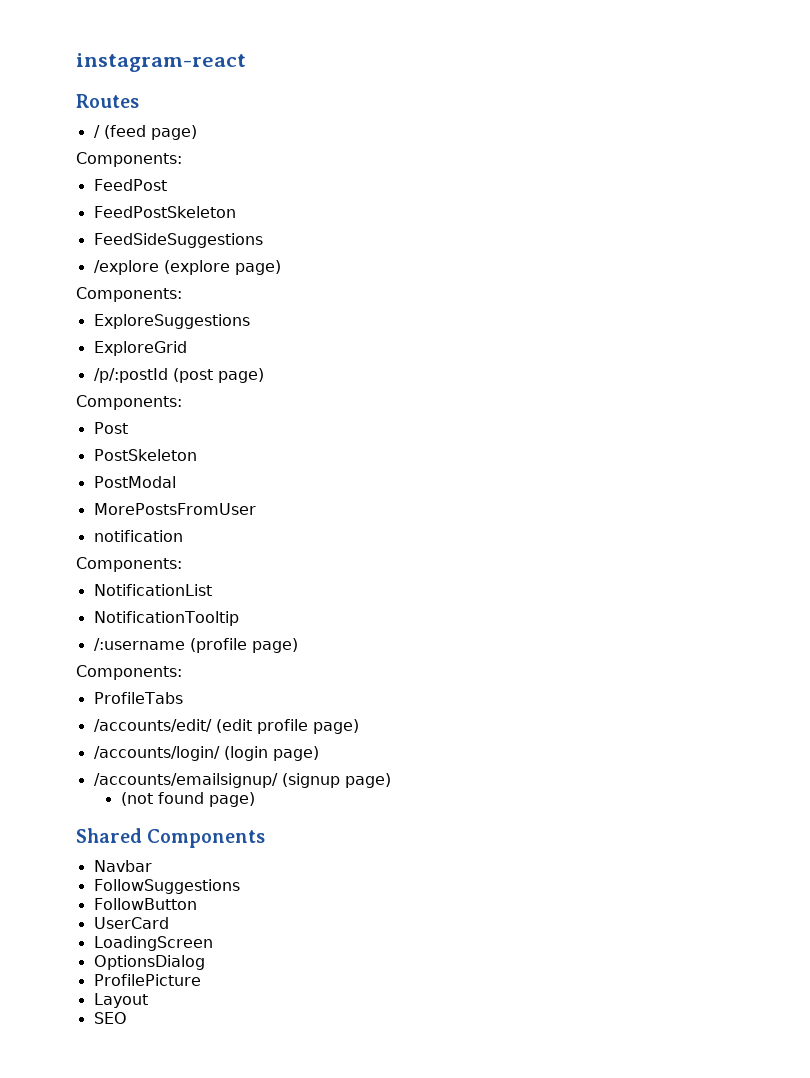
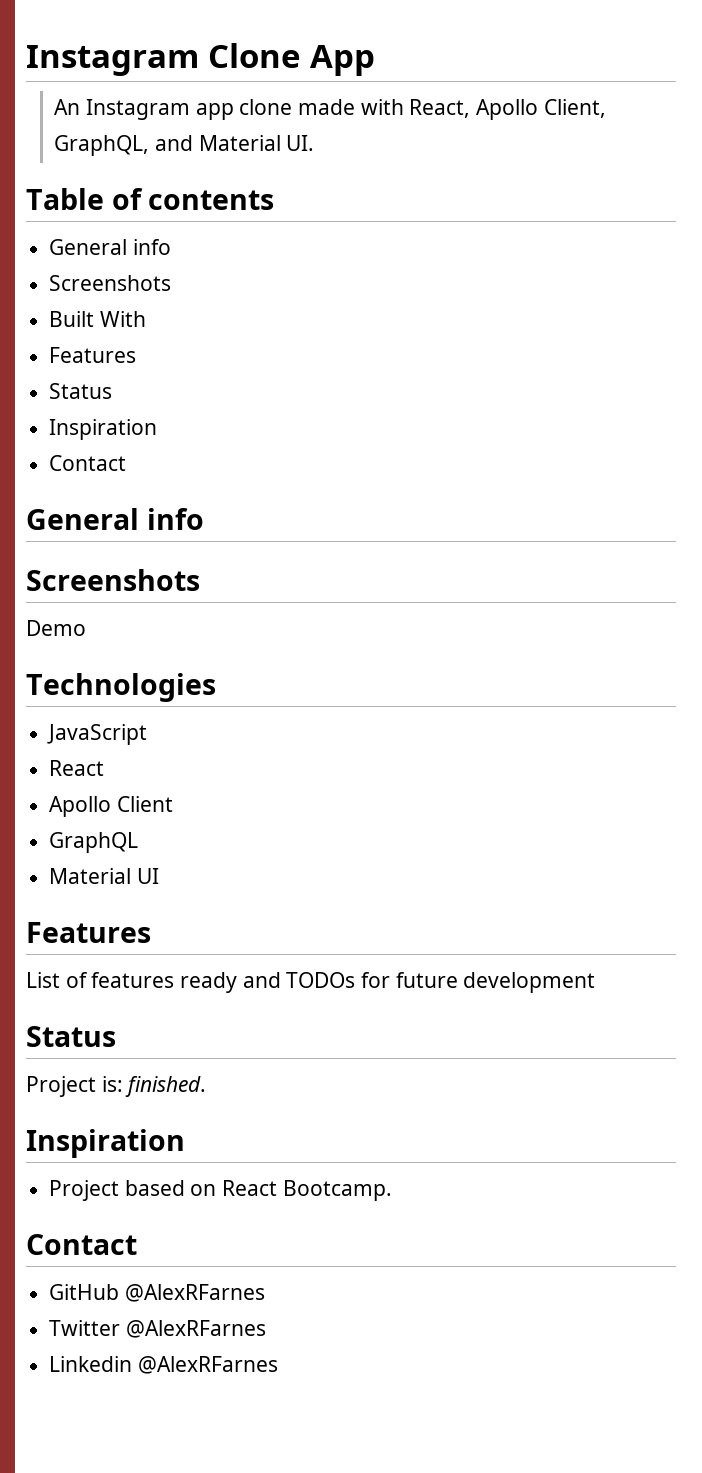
- instagram-react
- Routes
- / (feed page)
- Components:
- FeedPost
- FeedPostSkeleton
- FeedSideSuggestions
- /explore (explore page)
- Components:
- ExploreSuggestions
- ExploreGrid
- /p/:postId (post page)
- Components:
- Post
- PostSkeleton
- PostModal
- MorePostsFromUser
- notification
- Components:
- NotificationList
- NotificationTooltip
- /:username (profile page)
- Components:
- ProfileTabs
- /accounts/edit/ (edit profile page)
- /accounts/login/ (login page)
- /accounts/emailsignup/ (signup page)
- (not found page)
- Shared Components
- Navbar
- FollowSuggestions
- FollowButton
- UserCard
- LoadingScreen
- OptionsDialog
- ProfilePicture
- Layout
- SEO
+ Instagram Clone App
+ An Instagram app clone made with React, Apollo Client, GraphQL, and Material UI.
+ Table of contents
+ General info
+ Screenshots
+ Built With
+ Features
+ Status
+ Inspiration
+ Contact
+ General info
+ Screenshots
+ Demo
+ Technologies
+ JavaScript
+ React
+ Apollo Client
+ GraphQL
+ Material UI
+ Features
+ List of features ready and TODOs for future development
+ Status
+ Project is: finished.
+ Inspiration
+ Project based on React Bootcamp.
+ Contact
+ GitHub @AlexRFarnes
+ Twitter @AlexRFarnes
+ Linkedin @AlexRFarnes

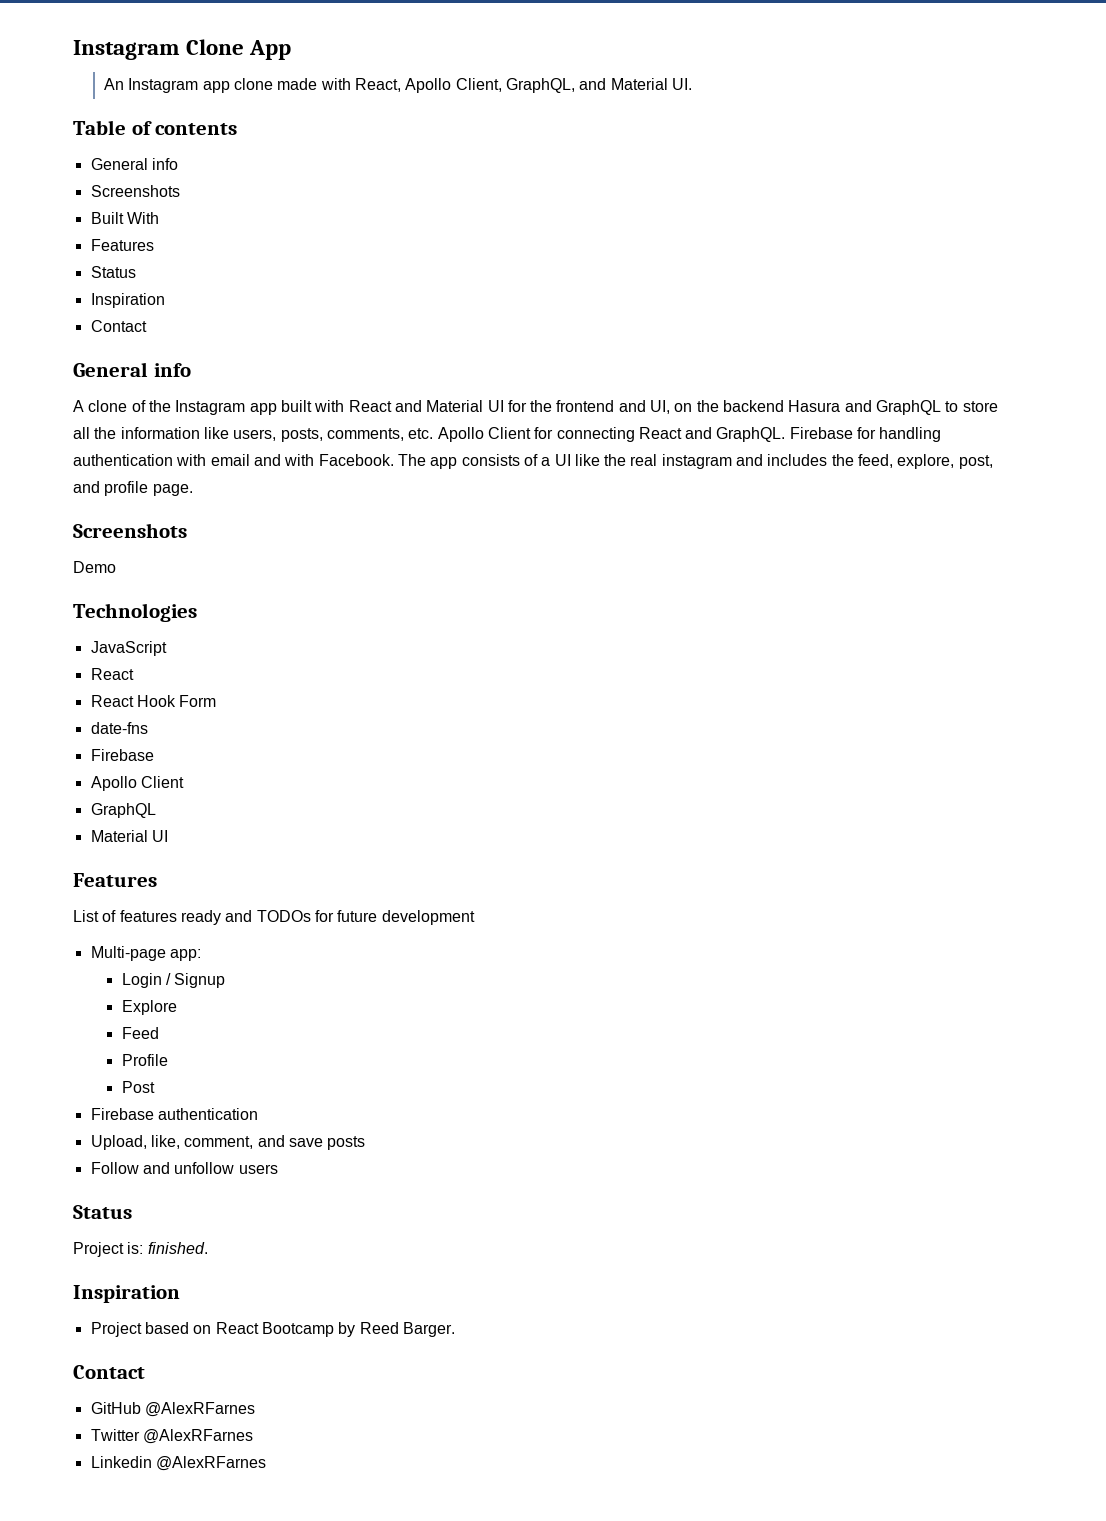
+ A clone of the Instagram app built with React and Material UI for the frontend and UI, on the backend Hasura and GraphQL to store all the information like users, posts, comments, etc. Apollo Client for connecting React and GraphQL. Firebase for handling authentication with email and with Facebook. The app consists of a UI like the real instagram and includes the feed, explore, post, and profile page.
+ React Hook Form
+ date-fns
+ Firebase
+ Multi-page app:
+ Login / Signup
+ Explore
+ Feed
+ Profile
+ Post
+ Firebase authentication
+ Upload, like, comment, and save posts
+ Follow and unfollow users
- Project based on React Bootcamp.
+ Project based on React Bootcamp by Reed Barger.

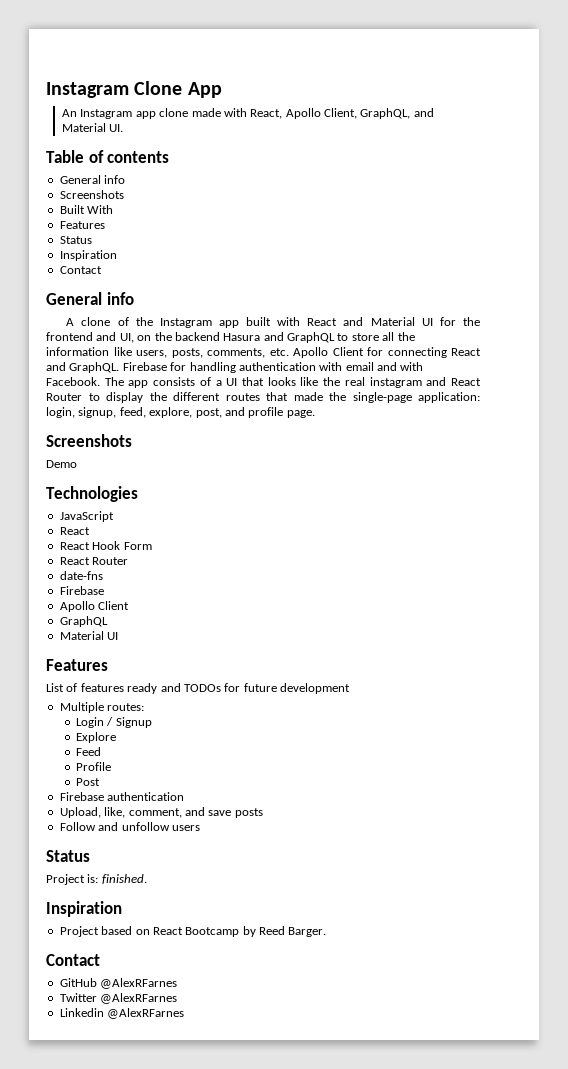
- The app consists of a UI like the real instagram and includes the feed, explore, post, and profile page.
+ The app consists of a UI that looks like the real instagram and React Router to display the different routes that made the single-page application: login, signup, feed, explore, post, and profile page.
  React Hook Form
+ React Router
- Multi-page app:
+ Multiple routes:

